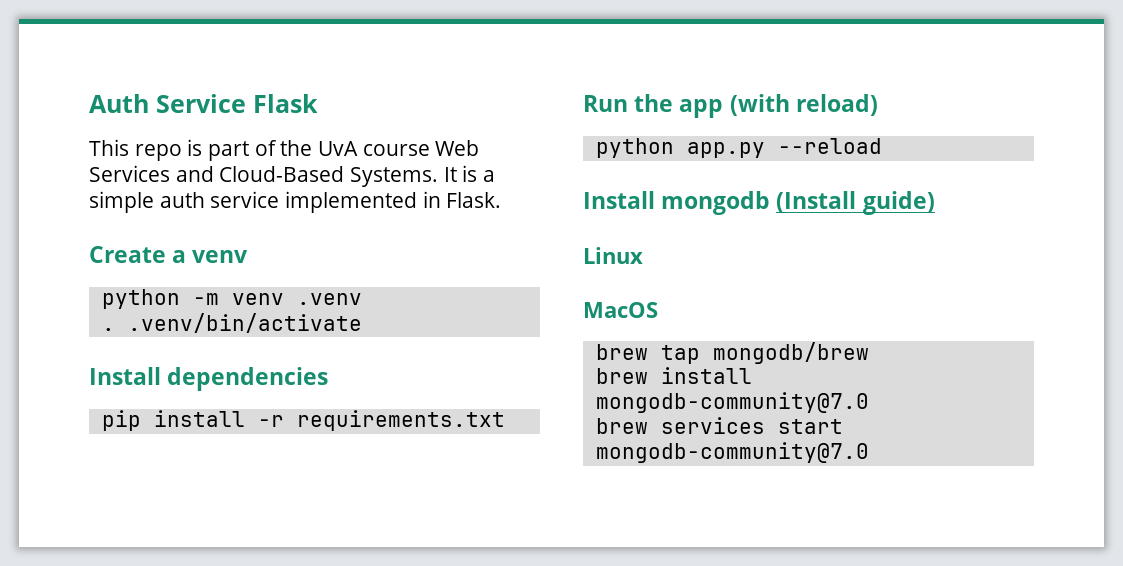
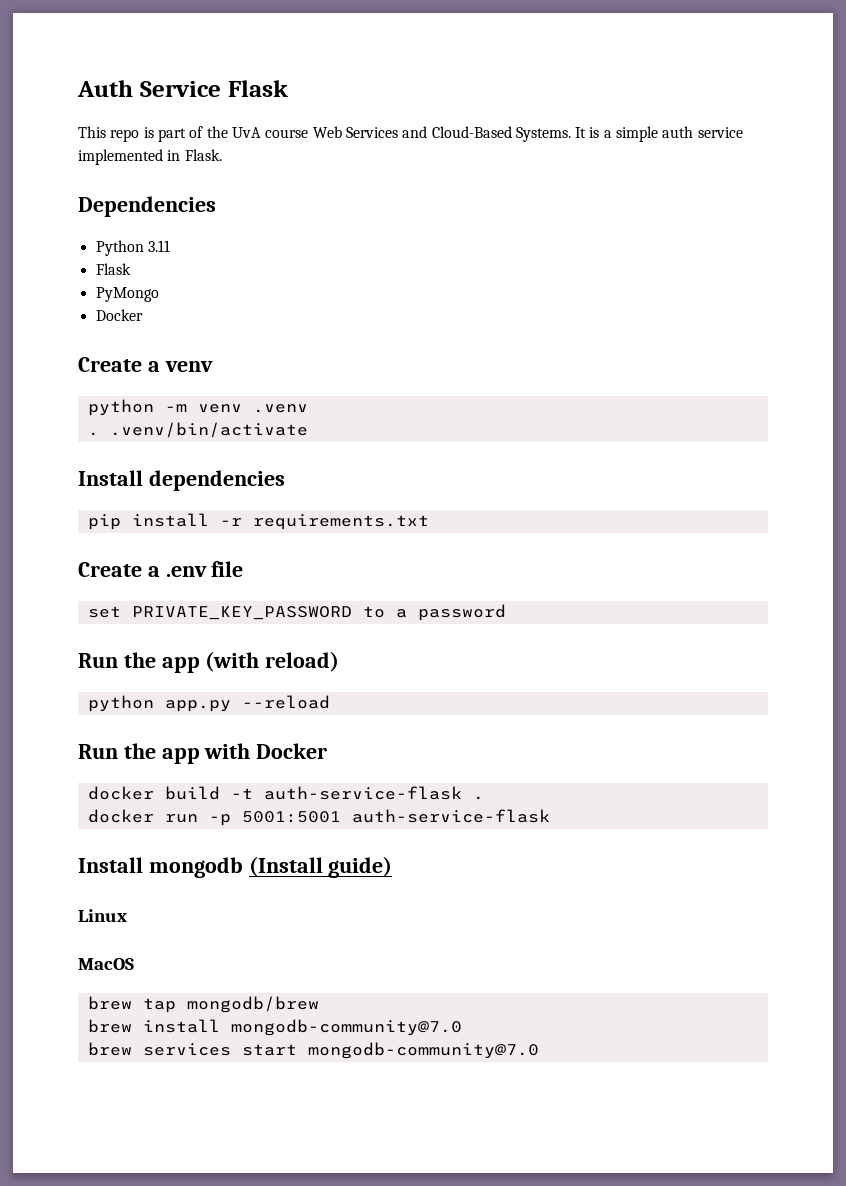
+ Dependencies
+ Python 3.11
+ Flask
+ PyMongo
+ Docker
+ Create a .env file
+ set PRIVATE_KEY_PASSWORD to a password
+ Run the app with Docker
+ docker build -t auth-service-flask .
+ docker run -p 5001:5001 auth-service-flask

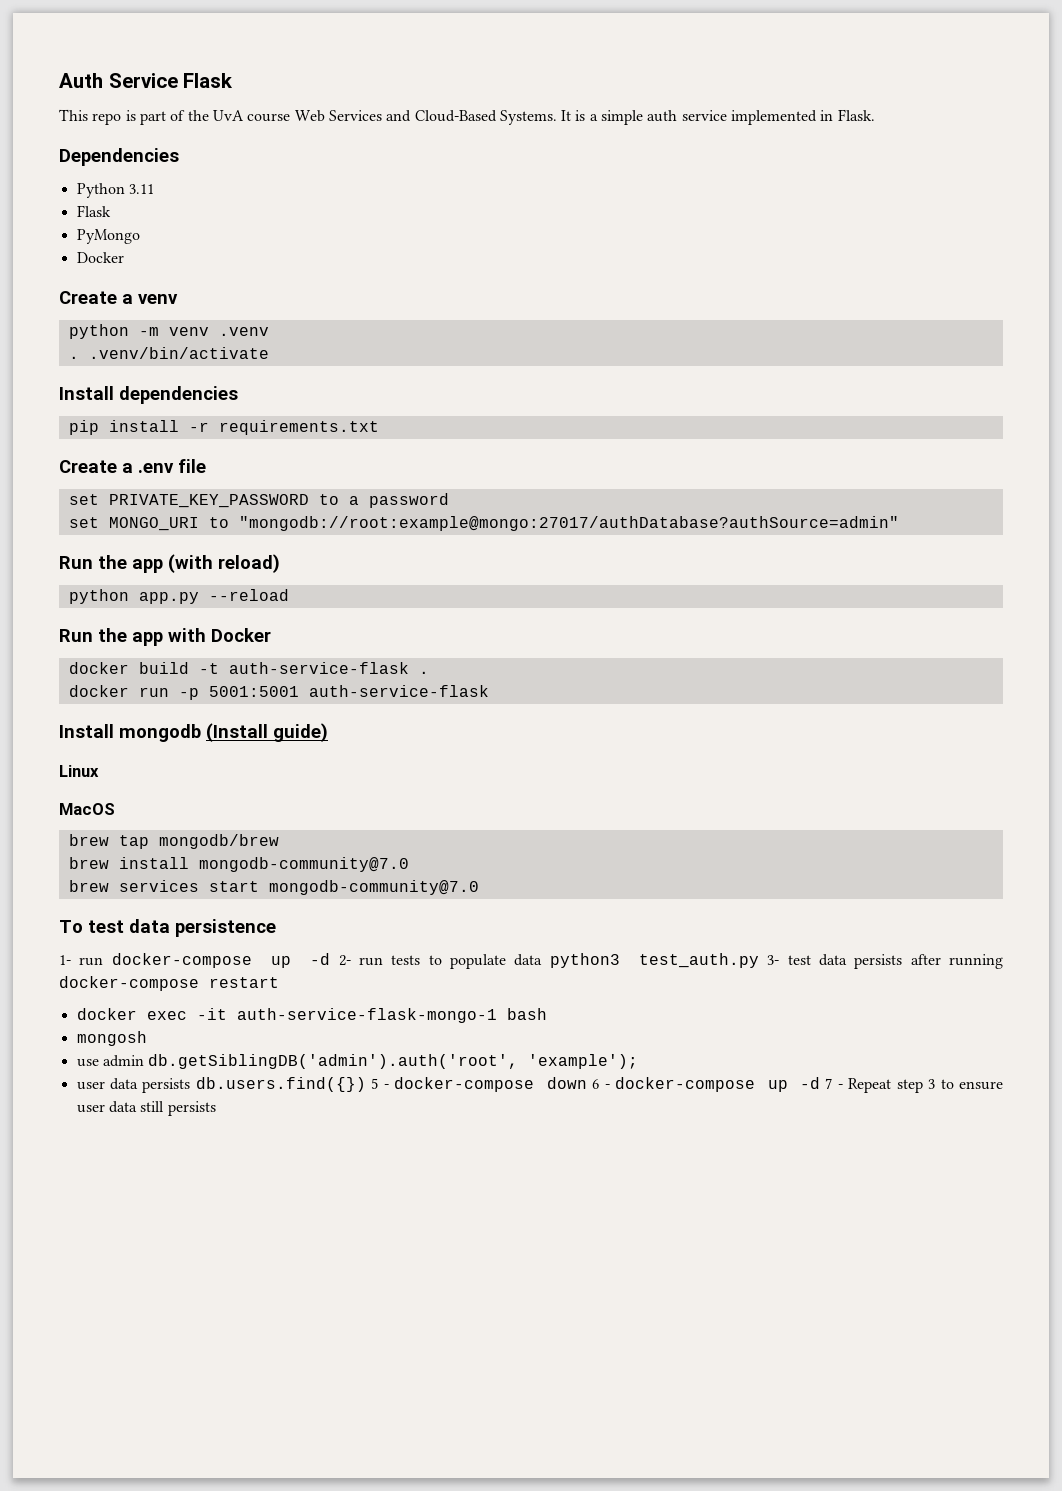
+ set MONGO_URI to "mongodb://root:example@mongo:27017/authDatabase?authSource=admin"
+ To test data persistence
+ 1- run docker-compose up -d 2- run tests to populate data python3 test_auth.py 3- test data persists after running docker-compose restart
+ docker exec -it auth-service-flask-mongo-1 bash
+ mongosh
+ use admin db.getSiblingDB('admin').auth('root', 'example');
+ user data persists db.users.find({}) 5 - docker-compose down 6 - docker-compose up -d 7 - Repeat step 3 to ensure user data still persists

